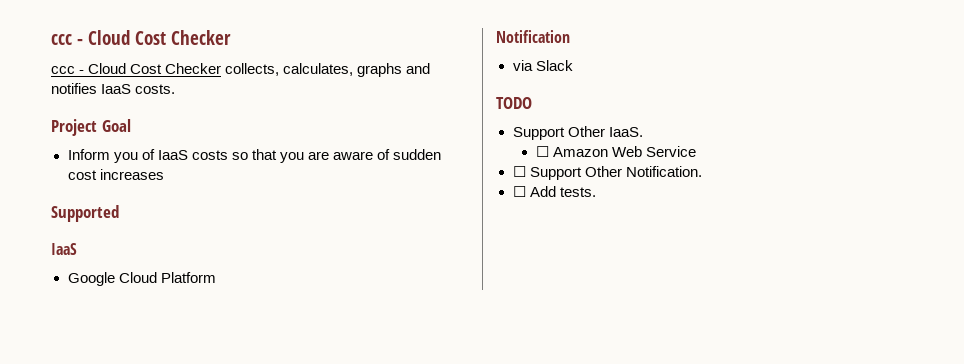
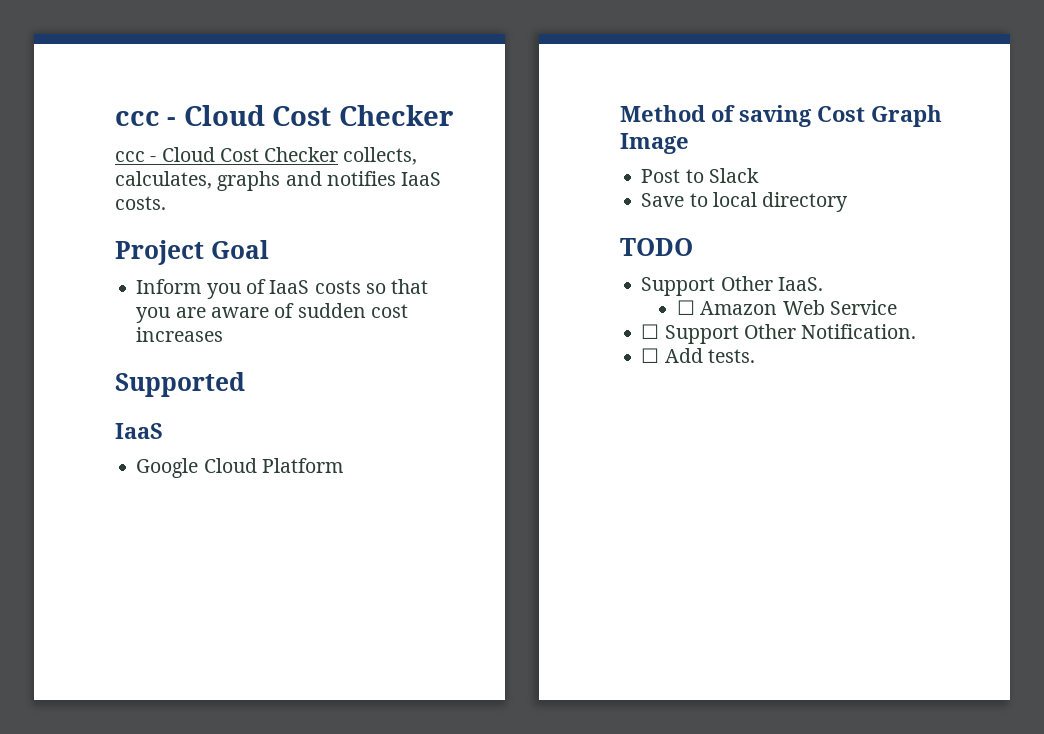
- Notification
- via Slack
+ Method of saving Cost Graph Image
+ Post to Slack
+ Save to local directory

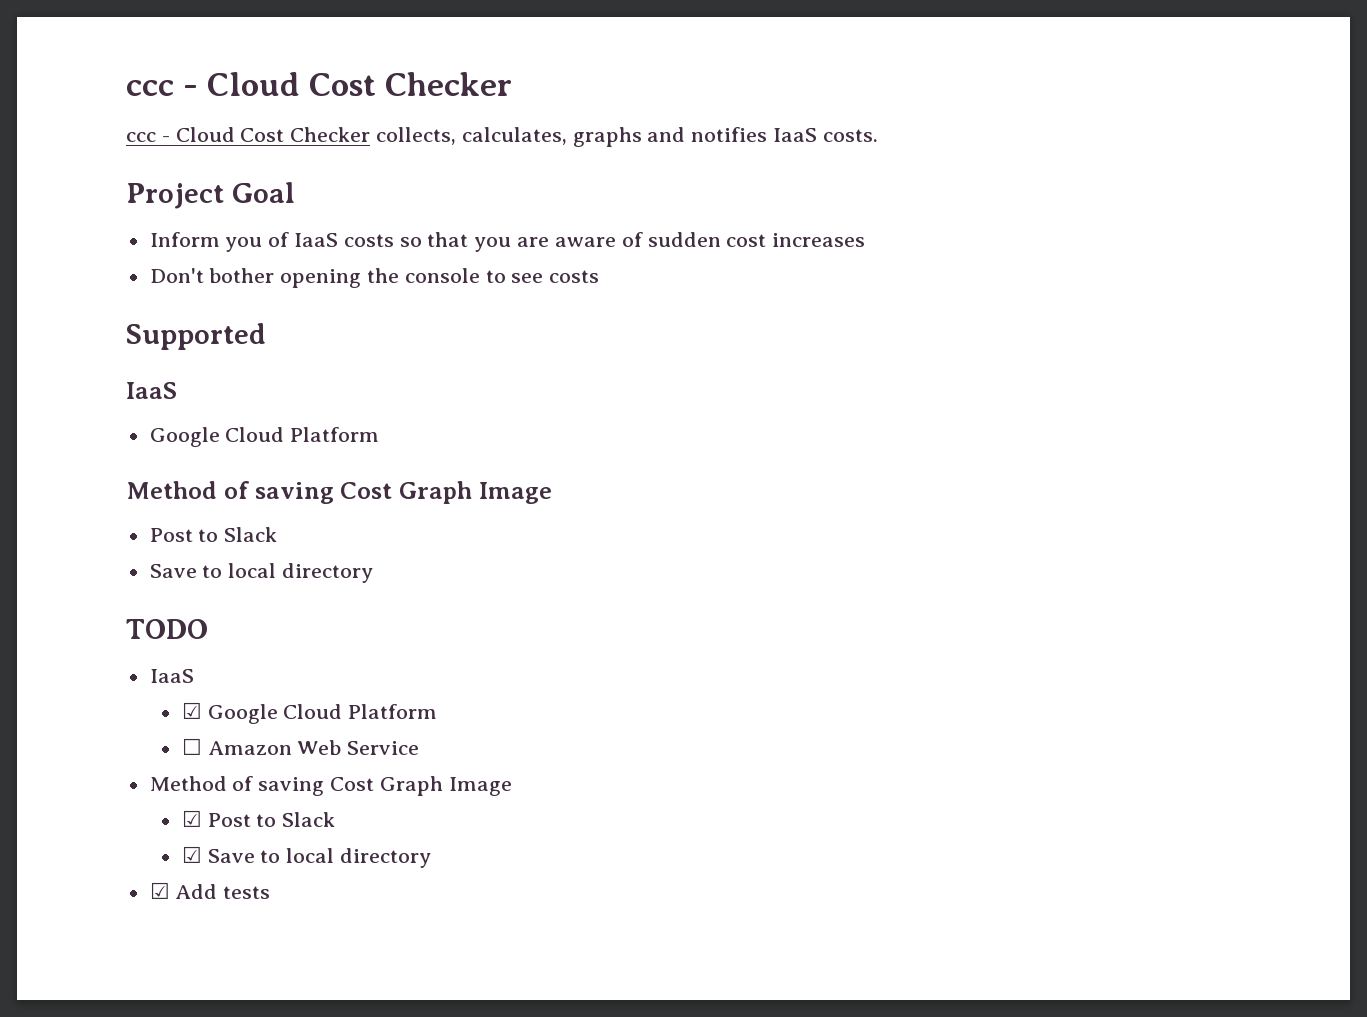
+ Don't bother opening the console to see costs
  TODO
- Support Other IaaS.
+ IaaS
+ ☑ Google Cloud Platform
  ☐ Amazon Web Service
- ☐ Support Other Notification.
- ☐ Add tests.
+ Method of saving Cost Graph Image
+ ☑ Post to Slack
+ ☑ Save to local directory
+ ☑ Add tests

